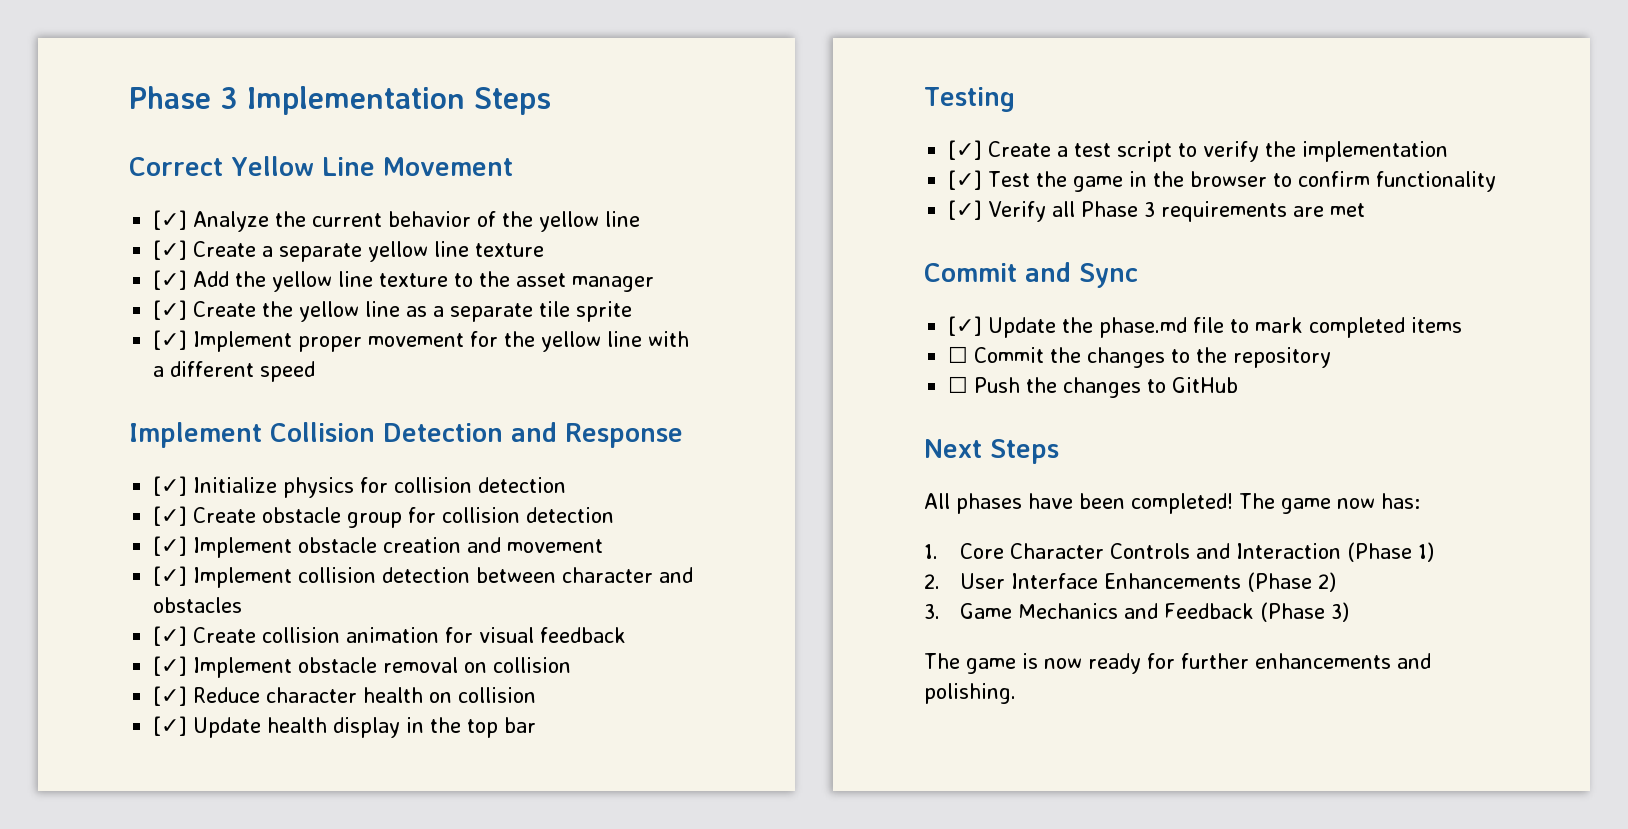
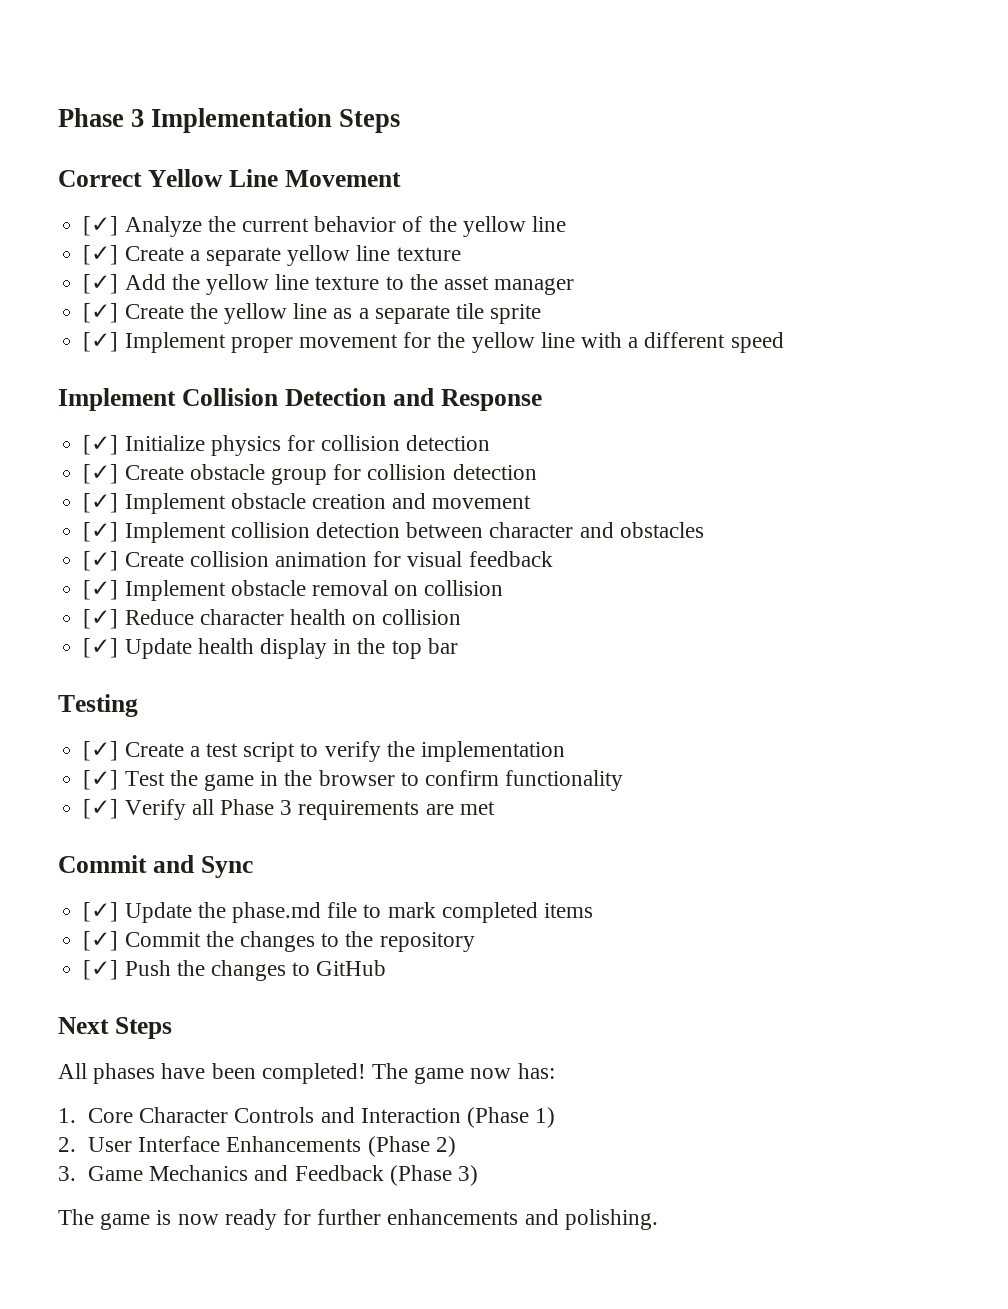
- ☐ Commit the changes to the repository
+ [✓] Commit the changes to the repository
- ☐ Push the changes to GitHub
+ [✓] Push the changes to GitHub

